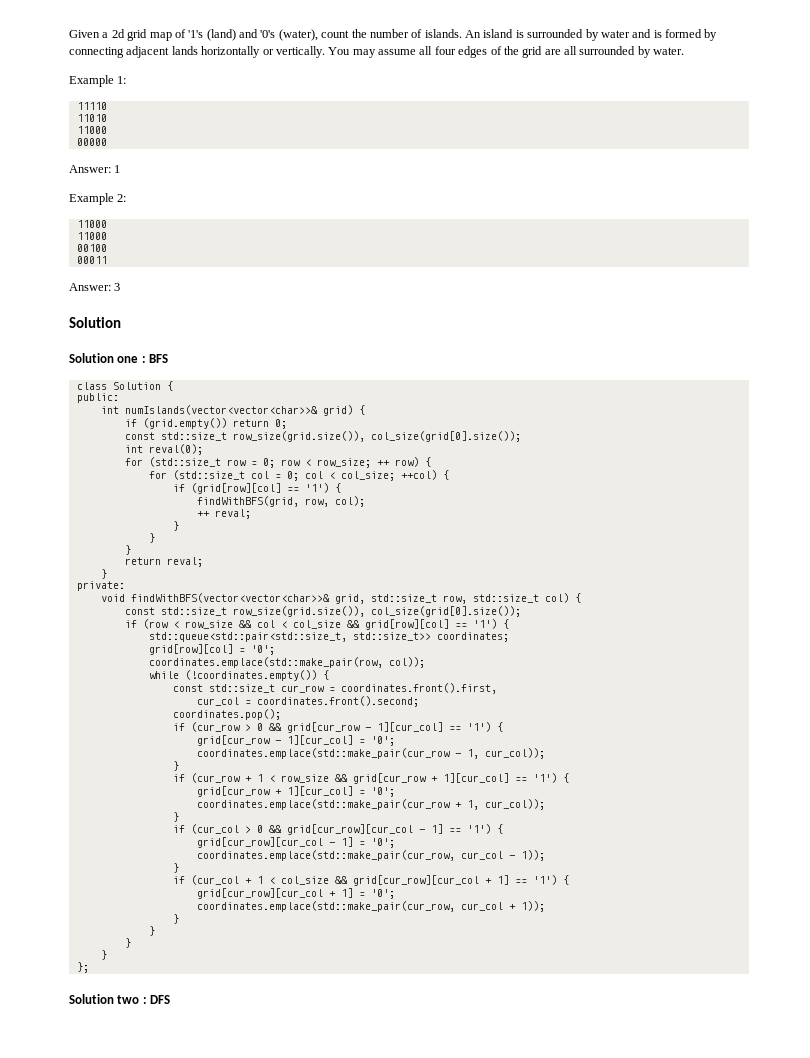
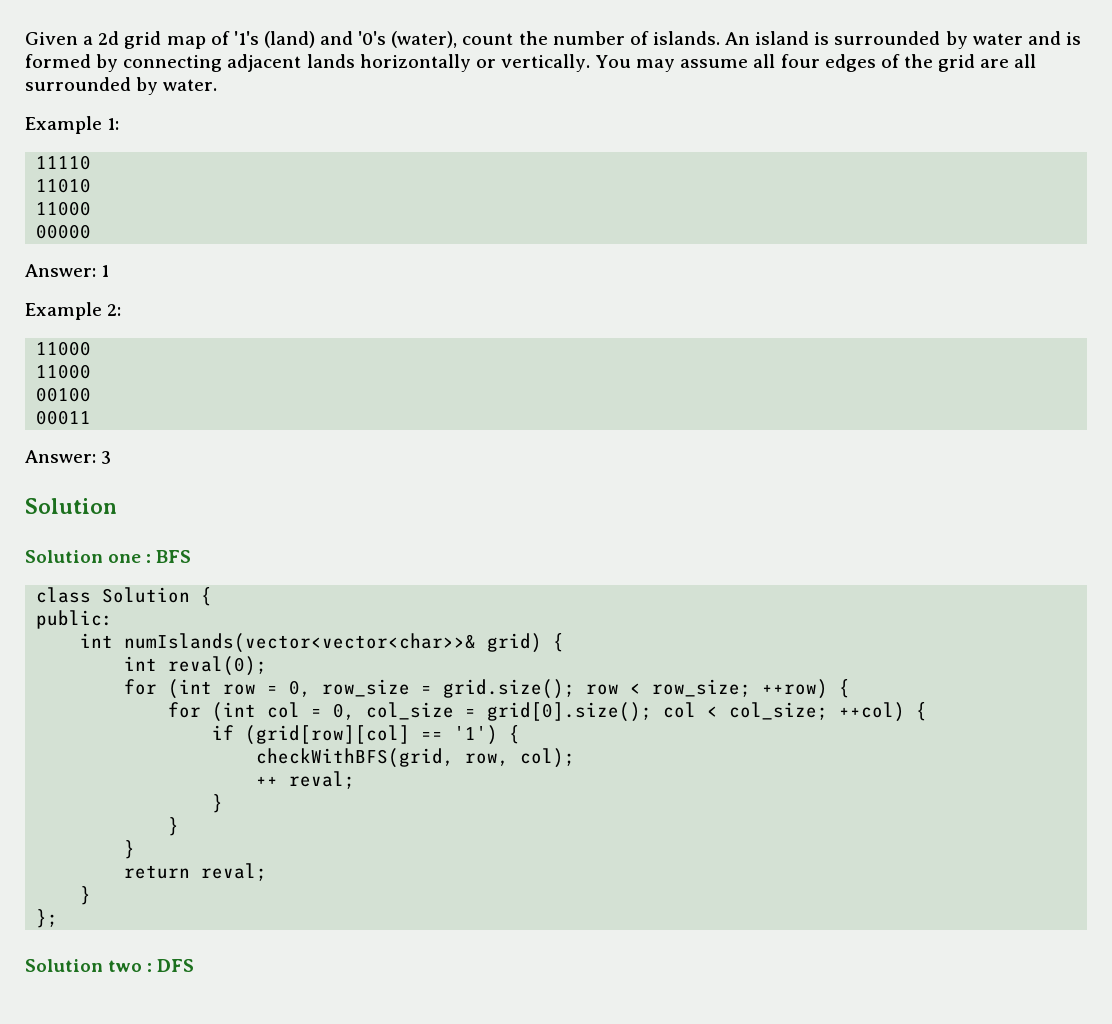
- if (grid.empty()) return 0;
- const std::size_t row_size(grid.size()), col_size(grid[0].size());
- for (std::size_t row = 0; row < row_size; ++ row) {
+ for (int row = 0, row_size = grid.size(); row < row_size; ++row) {
- for (std::size_t col = 0; col < col_size; ++col) {
+ for (int col = 0, col_size = grid[0].size(); col < col_size; ++col) {
- findWithBFS(grid, row, col);
+ checkWithBFS(grid, row, col);
- private:
- void findWithBFS(vector<vector<char>>& grid, std::size_t row, std::size_t col) {
- const std::size_t row_size(grid.size()), col_size(grid[0].size());
- if (row < row_size && col < col_size && grid[row][col] == '1') {
- std::queue<std::pair<std::size_t, std::size_t>> coordinates;
- grid[row][col] = '0';
- coordinates.emplace(std::make_pair(row, col));
- while (!coordinates.empty()) {
- const std::size_t cur_row = coordinates.front().first,
- cur_col = coordinates.front().second;
- coordinates.pop();
- if (cur_row > 0 && grid[cur_row - 1][cur_col] == '1') {
- grid[cur_row - 1][cur_col] = '0';
- coordinates.emplace(std::make_pair(cur_row - 1, cur_col));
- }
- if (cur_row + 1 < row_size && grid[cur_row + 1][cur_col] == '1') {
- grid[cur_row + 1][cur_col] = '0';
- coordinates.emplace(std::make_pair(cur_row + 1, cur_col));
- }
- if (cur_col > 0 && grid[cur_row][cur_col - 1] == '1') {
- grid[cur_row][cur_col - 1] = '0';
- coordinates.emplace(std::make_pair(cur_row, cur_col - 1));
- }
- if (cur_col + 1 < col_size && grid[cur_row][cur_col + 1] == '1') {
- grid[cur_row][cur_col + 1] = '0';
- coordinates.emplace(std::make_pair(cur_row, cur_col + 1));
- }
- }
- }
- }

